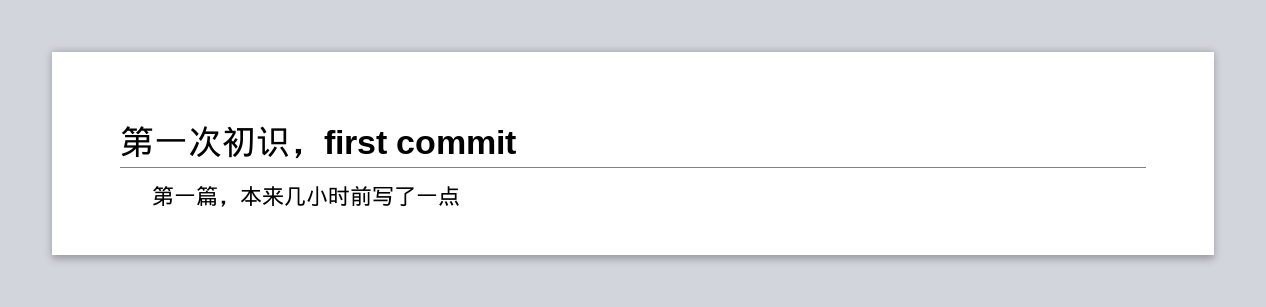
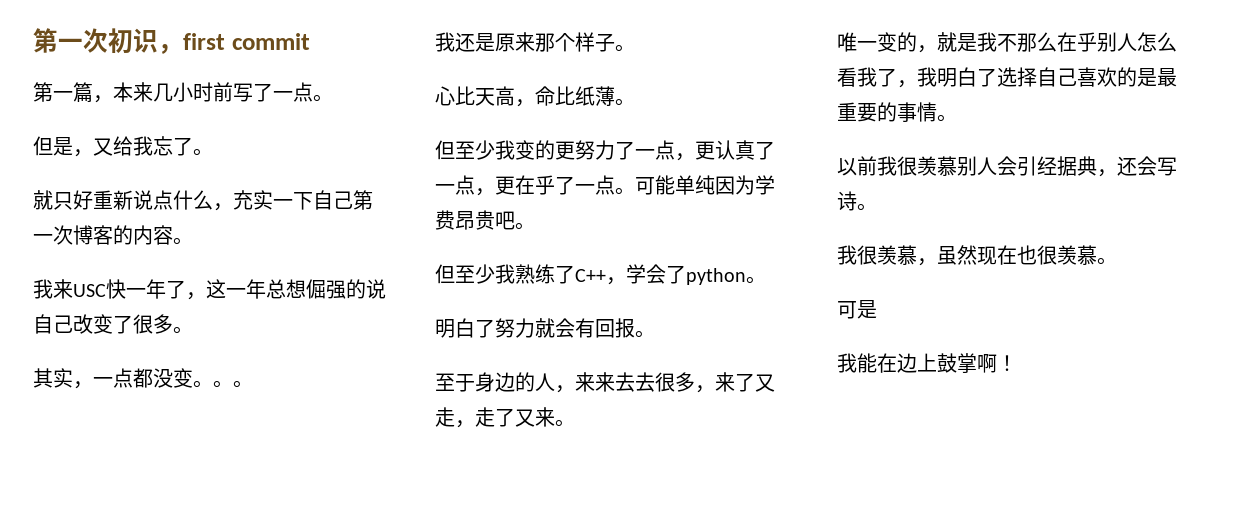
- 第一篇，本来几小时前写了一点
+ 第一篇，本来几小时前写了一点。
+ 但是，又给我忘了。
+ 就只好重新说点什么，充实一下自己第一次博客的内容。
+ 我来USC快一年了，这一年总想倔强的说自己改变了很多。
+ 其实，一点都没变。。。
+ 我还是原来那个样子。
+ 心比天高，命比纸薄。
+ 但至少我变的更努力了一点，更认真了一点，更在乎了一点。可能单纯因为学费昂贵吧。
+ 但至少我熟练了C++，学会了python。
+ 明白了努力就会有回报。
+ 至于身边的人，来来去去很多，来了又走，走了又来。
+ 唯一变的，就是我不那么在乎别人怎么看我了，我明白了选择自己喜欢的是最重要的事情。
+ 以前我很羡慕别人会引经据典，还会写诗。
+ 我很羡慕，虽然现在也很羡慕。
+ 可是
+ 我能在边上鼓掌啊！

